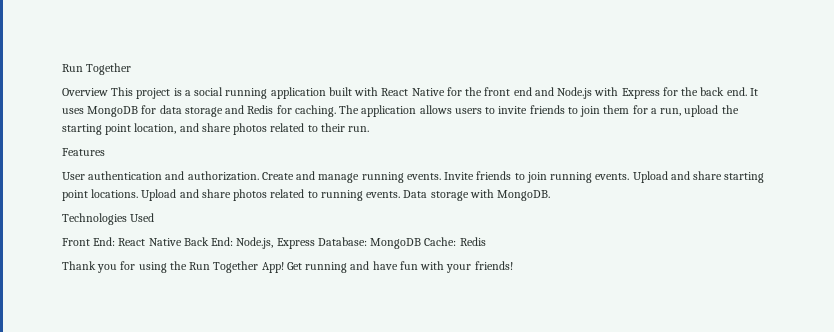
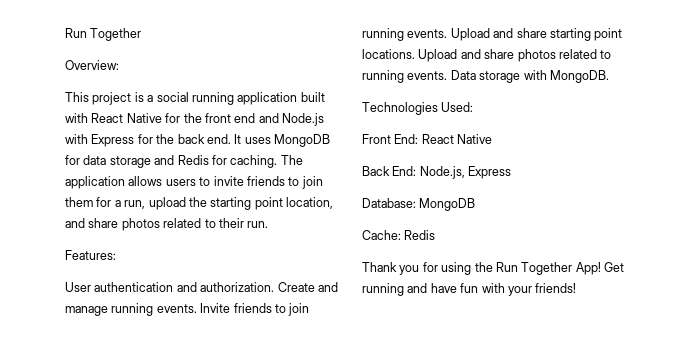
- Overview This project is a social running application built with React Native for the front end and Node.js with Express for the back end.
+ Overview:
+ This project is a social running application built with React Native for the front end and Node.js with Express for the back end.
- Features
+ Features:
- Technologies Used
+ Technologies Used:
- Front End: React Native Back End: Node.js, Express Database: MongoDB Cache: Redis
+ Front End: React Native
+ Back End: Node.js, Express
+ Database: MongoDB
+ Cache: Redis

